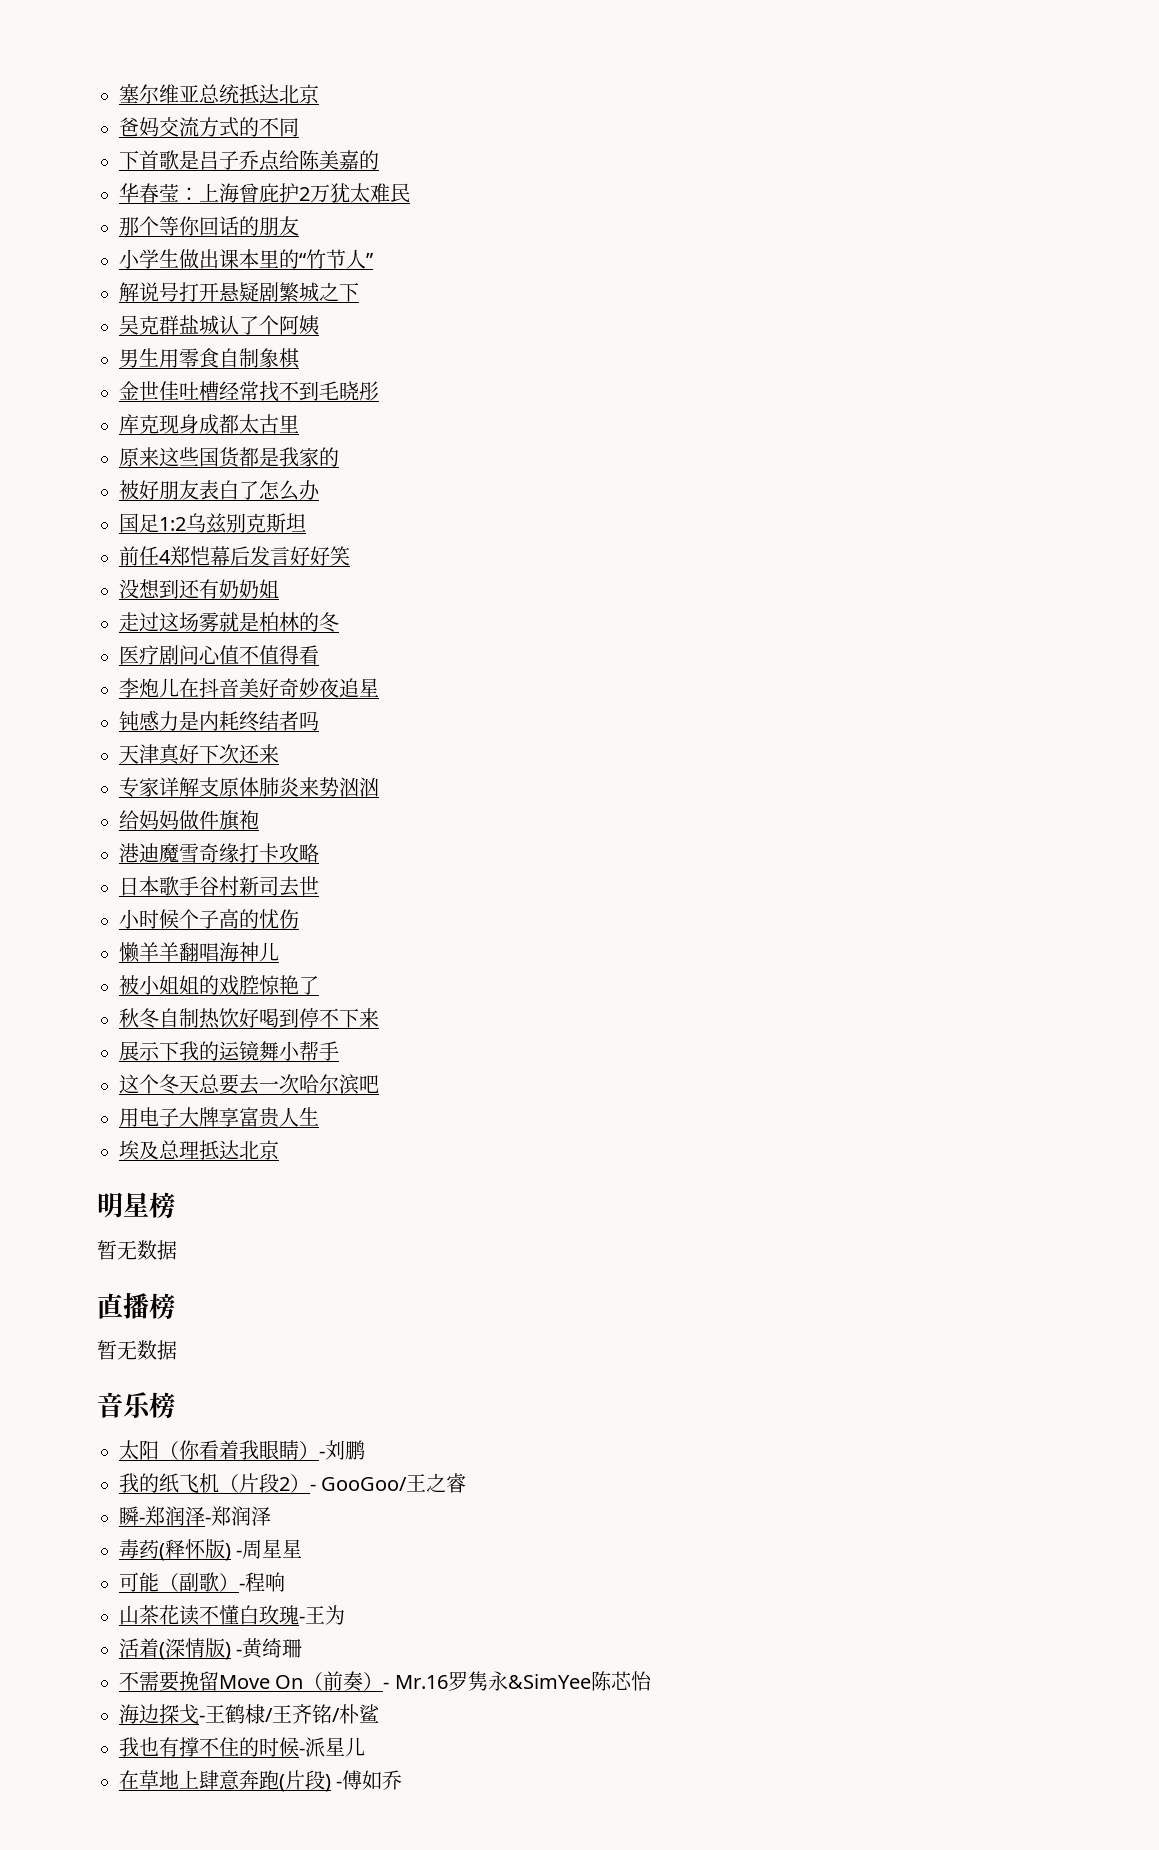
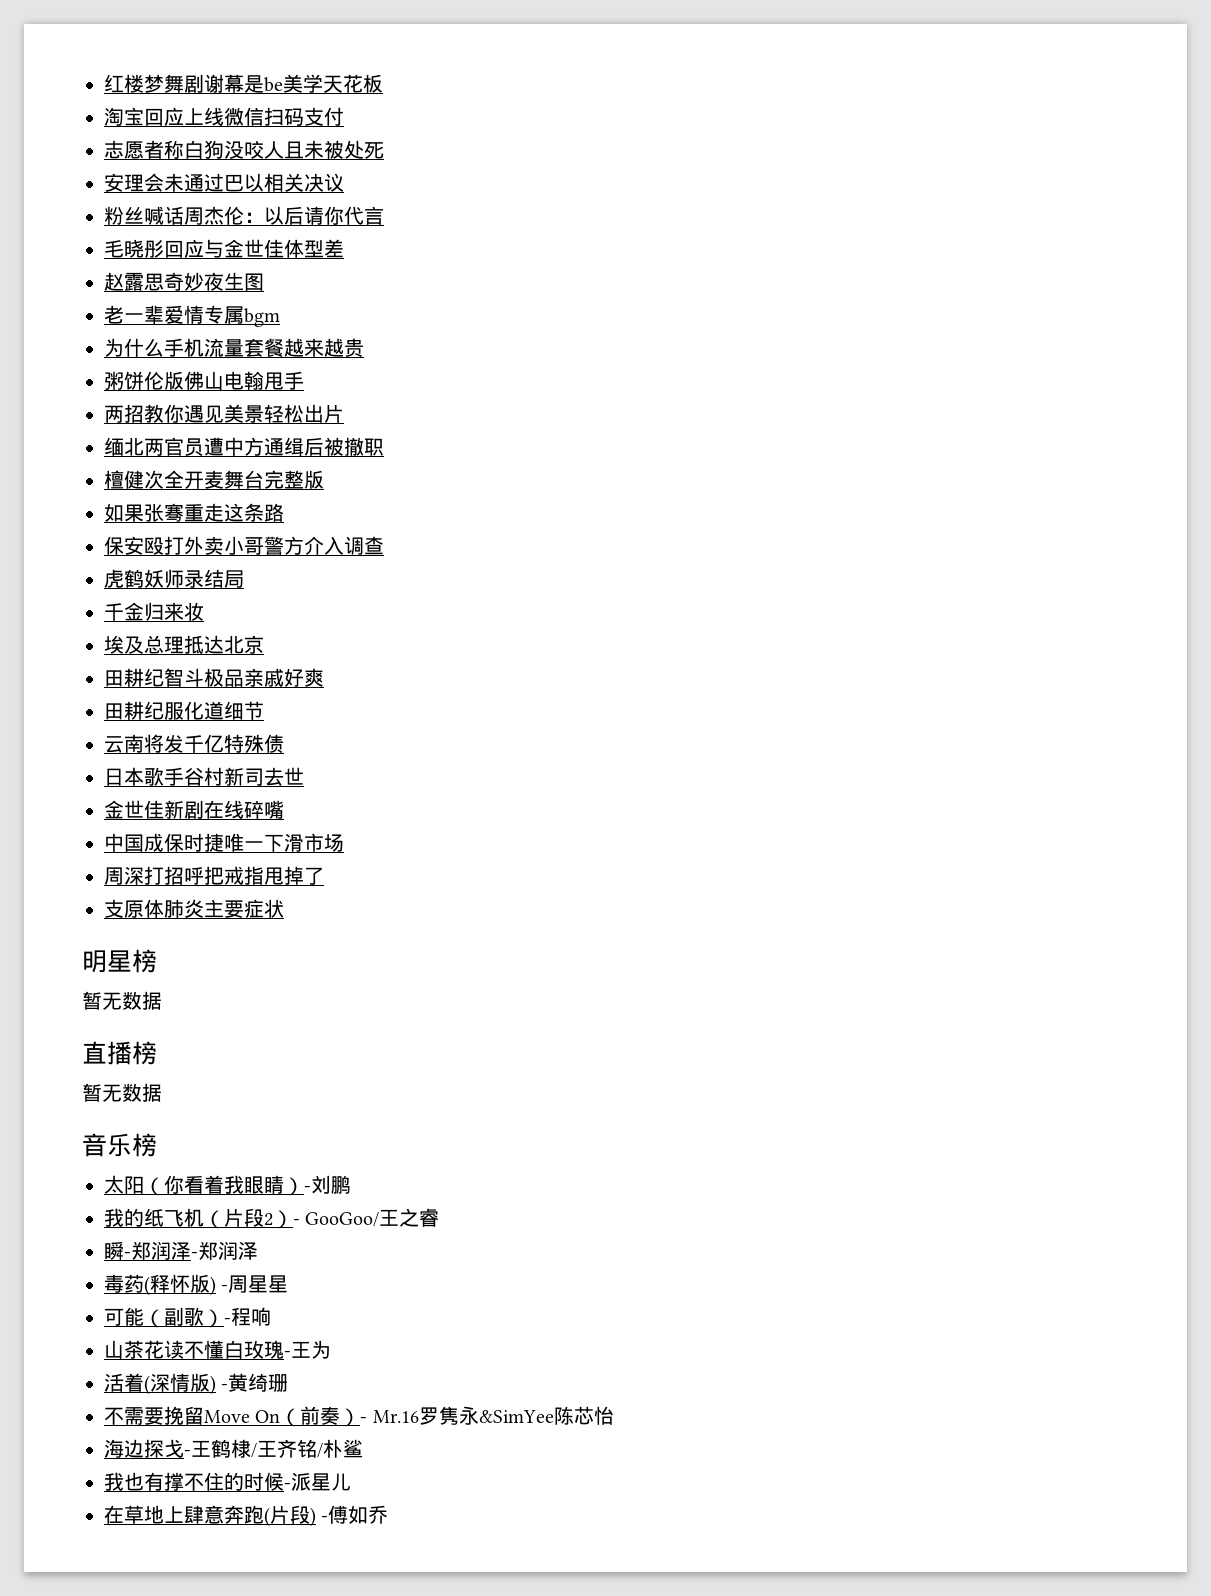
- 塞尔维亚总统抵达北京
- 爸妈交流方式的不同
- 下首歌是吕子乔点给陈美嘉的
- 华春莹：上海曾庇护2万犹太难民
- 那个等你回话的朋友
- 小学生做出课本里的“竹节人”
- 解说号打开悬疑剧繁城之下
- 吴克群盐城认了个阿姨
- 男生用零食自制象棋
- 金世佳吐槽经常找不到毛晓彤
- 库克现身成都太古里
- 原来这些国货都是我家的
- 被好朋友表白了怎么办
- 国足1:2乌兹别克斯坦
- 前任4郑恺幕后发言好好笑
- 没想到还有奶奶姐
- 走过这场雾就是柏林的冬
- 医疗剧问心值不值得看
- 李炮儿在抖音美好奇妙夜追星
- 钝感力是内耗终结者吗
- 天津真好下次还来
- 专家详解支原体肺炎来势汹汹
- 给妈妈做件旗袍
- 港迪魔雪奇缘打卡攻略
+ 红楼梦舞剧谢幕是be美学天花板
+ 淘宝回应上线微信扫码支付
+ 志愿者称白狗没咬人且未被处死
+ 安理会未通过巴以相关决议
+ 粉丝喊话周杰伦：以后请你代言
+ 毛晓彤回应与金世佳体型差
+ 赵露思奇妙夜生图
+ 老一辈爱情专属bgm
+ 为什么手机流量套餐越来越贵
+ 粥饼伦版佛山电翰甩手
+ 两招教你遇见美景轻松出片
+ 缅北两官员遭中方通缉后被撤职
+ 檀健次全开麦舞台完整版
+ 如果张骞重走这条路
+ 保安殴打外卖小哥警方介入调查
+ 虎鹤妖师录结局
+ 千金归来妆
+ 埃及总理抵达北京
+ 田耕纪智斗极品亲戚好爽
+ 田耕纪服化道细节
+ 云南将发千亿特殊债
- 小时候个子高的忧伤
- 懒羊羊翻唱海神儿
- 被小姐姐的戏腔惊艳了
- 秋冬自制热饮好喝到停不下来
- 展示下我的运镜舞小帮手
- 这个冬天总要去一次哈尔滨吧
- 用电子大牌享富贵人生
- 埃及总理抵达北京
+ 金世佳新剧在线碎嘴
+ 中国成保时捷唯一下滑市场
+ 周深打招呼把戒指甩掉了
+ 支原体肺炎主要症状

